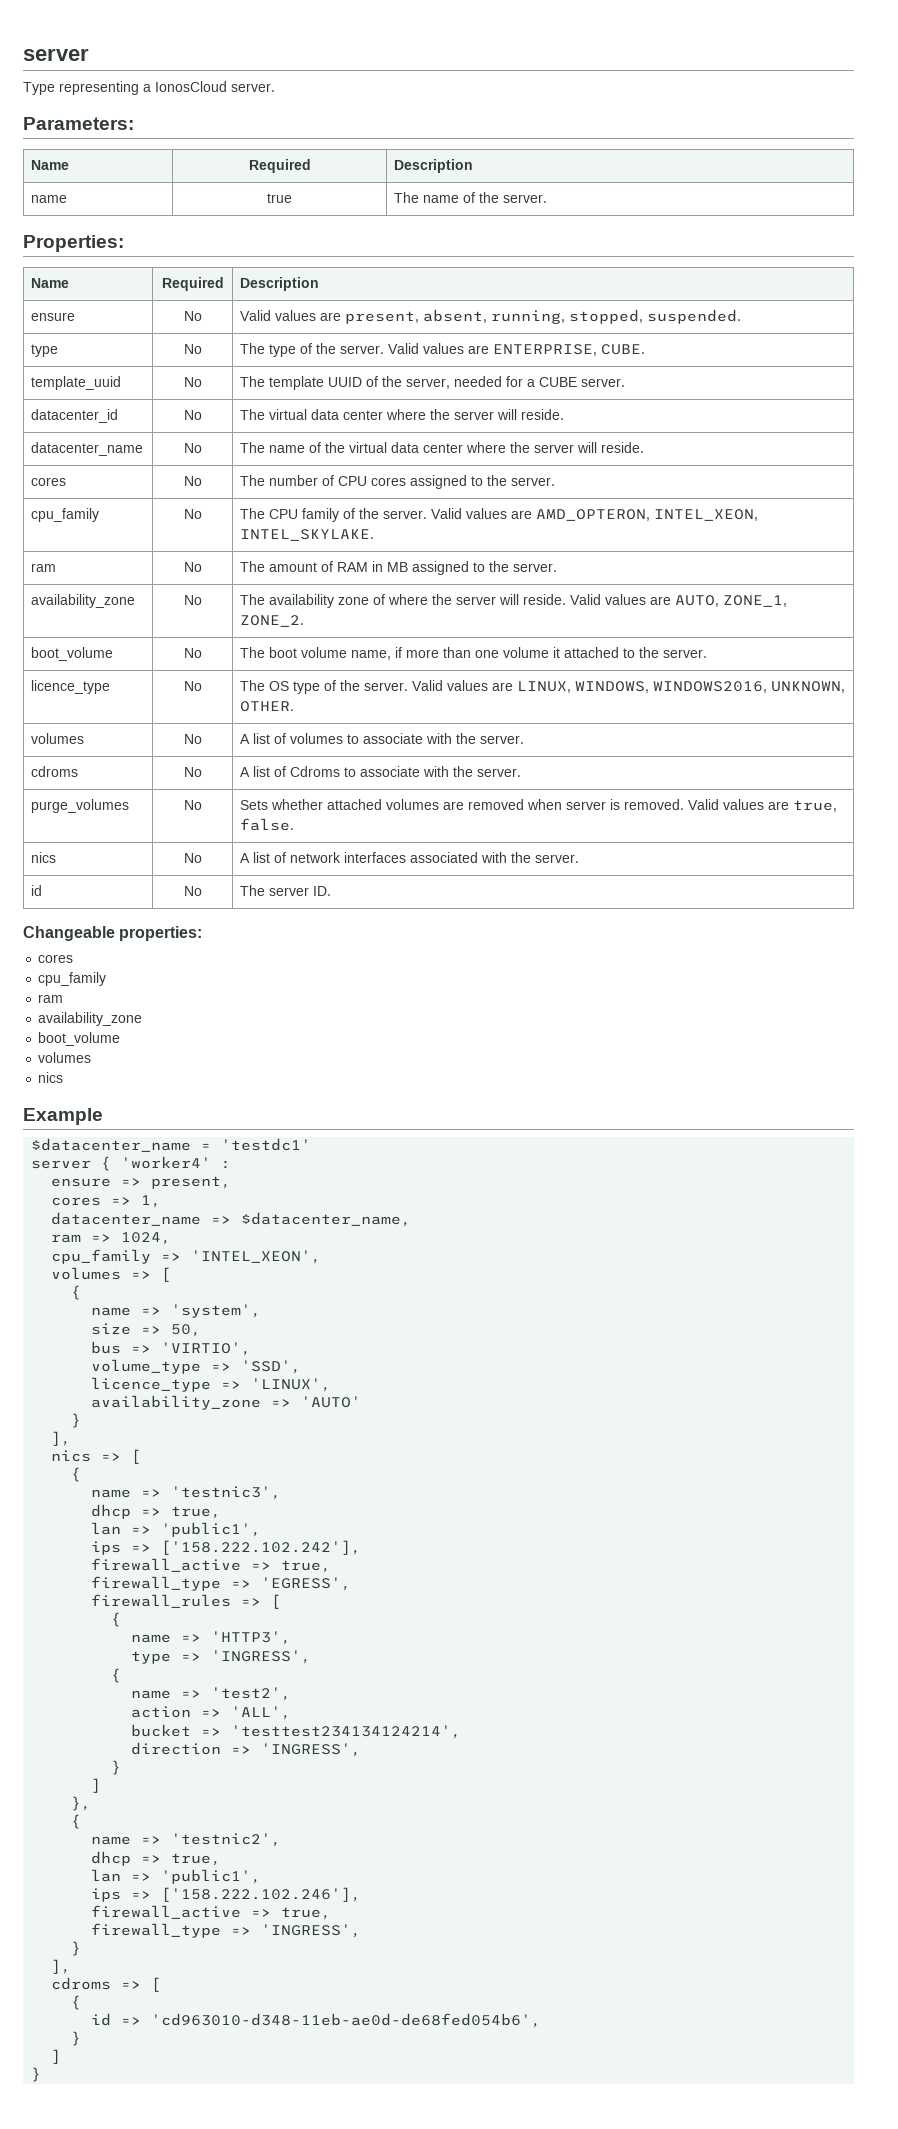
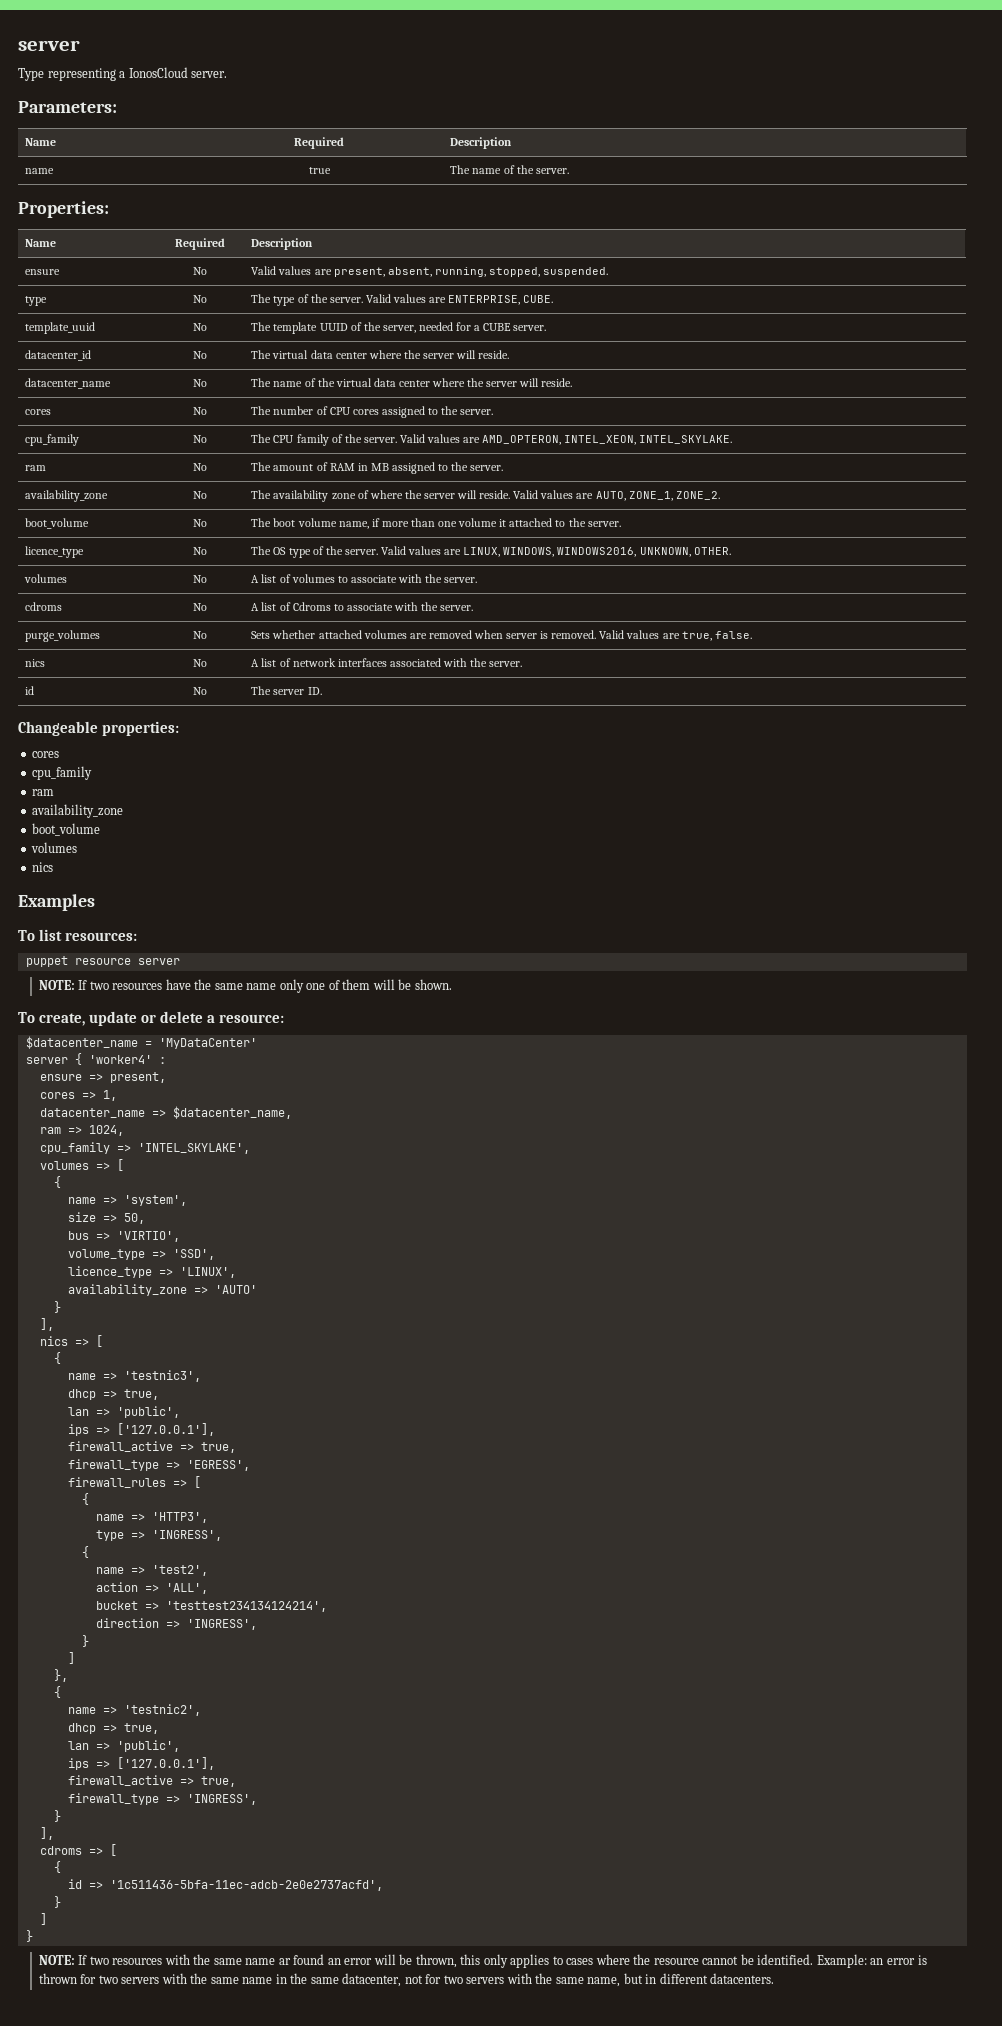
- Example
+ Examples
+ To list resources:
+ puppet resource server
+ NOTE: If two resources have the same name only one of them will be shown.
+ To create, update or delete a resource:
- $datacenter_name = 'testdc1'
+ $datacenter_name = 'MyDataCenter'
- cpu_family => 'INTEL_XEON',
+ cpu_family => 'INTEL_SKYLAKE',
  name => 'testnic3',
  dhcp => true,
- lan => 'public1',
- ips => ['158.222.102.242'],
+ lan => 'public',
+ ips => ['127.0.0.1'],
  name => 'testnic2',
  dhcp => true,
- lan => 'public1',
- ips => ['158.222.102.246'],
+ lan => 'public',
+ ips => ['127.0.0.1'],
- id => 'cd963010-d348-11eb-ae0d-de68fed054b6',
+ id => '1c511436-5bfa-11ec-adcb-2e0e2737acfd',
+ NOTE: If two resources with the same name ar found an error will be thrown, this only applies to cases where the resource cannot be identified. Example: an error is thrown for two servers with the same name in the same datacenter, not for two servers with the same name, but in different datacenters.

